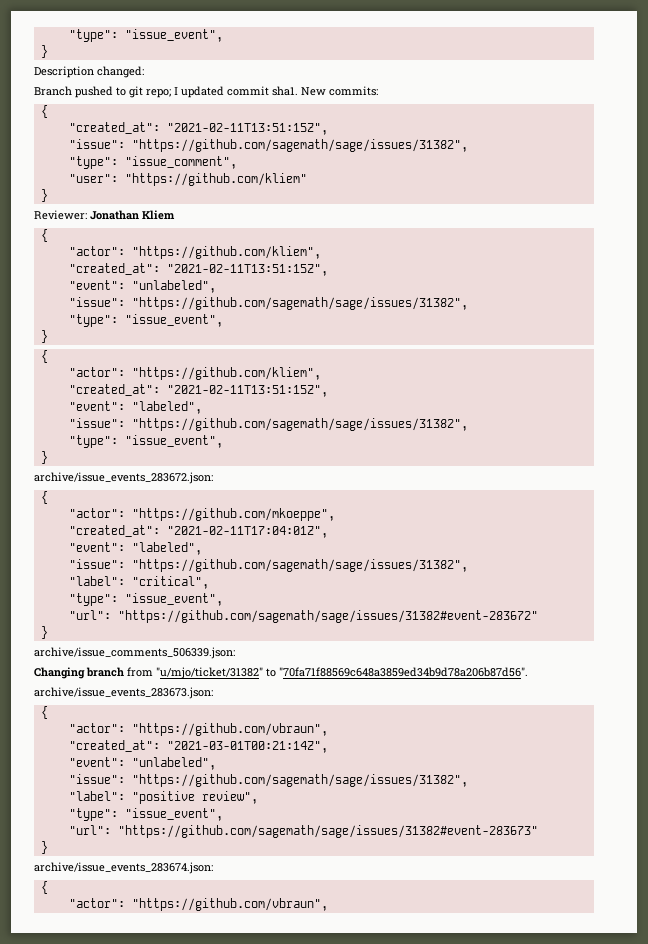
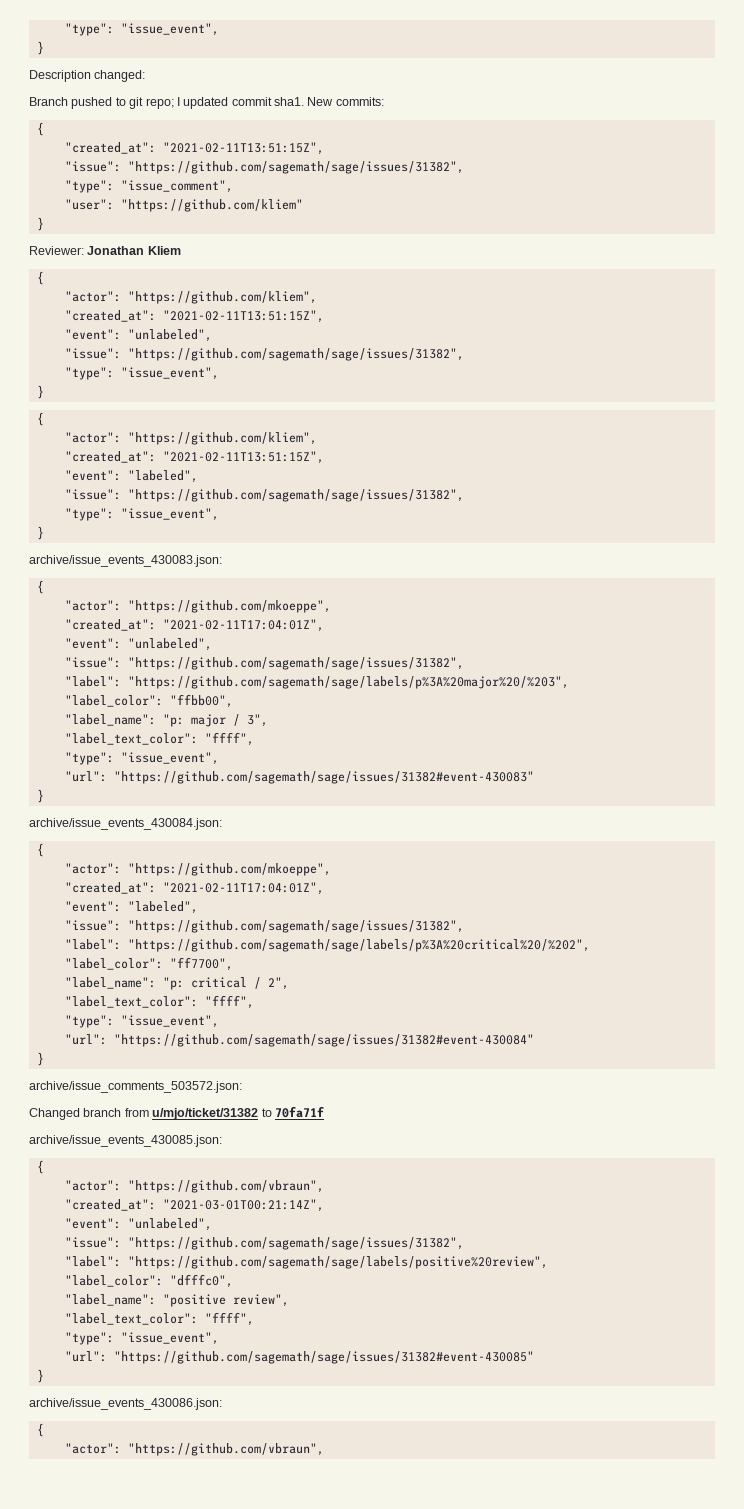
- archive/issue_events_283672.json:
+ archive/issue_events_430083.json:
+ {
+ "actor": "https://github.com/mkoeppe",
+ "created_at": "2021-02-11T17:04:01Z",
+ "event": "unlabeled",
+ "issue": "https://github.com/sagemath/sage/issues/31382",
+ "label": "https://github.com/sagemath/sage/labels/p%3A%20major%20/%203",
+ "label_color": "ffbb00",
+ "label_name": "p: major / 3",
+ "label_text_color": "ffff",
+ "type": "issue_event",
+ "url": "https://github.com/sagemath/sage/issues/31382#event-430083"
+ }
+ archive/issue_events_430084.json:
- "label": "critical",
+ "label": "https://github.com/sagemath/sage/labels/p%3A%20critical%20/%202",
+ "label_color": "ff7700",
+ "label_name": "p: critical / 2",
+ "label_text_color": "ffff",
  "type": "issue_event",
- "url": "https://github.com/sagemath/sage/issues/31382#event-283672"
+ "url": "https://github.com/sagemath/sage/issues/31382#event-430084"
  }
- archive/issue_comments_506339.json:
- Changing branch from "u/mjo/ticket/31382" to "70fa71f88569c648a3859ed34b9d78a206b87d56".
- archive/issue_events_283673.json:
+ archive/issue_comments_503572.json:
+ Changed branch from u/mjo/ticket/31382 to 70fa71f
+ archive/issue_events_430085.json:
- "label": "positive review",
+ "label": "https://github.com/sagemath/sage/labels/positive%20review",
+ "label_color": "dfffc0",
+ "label_name": "positive review",
+ "label_text_color": "ffff",
  "type": "issue_event",
- "url": "https://github.com/sagemath/sage/issues/31382#event-283673"
+ "url": "https://github.com/sagemath/sage/issues/31382#event-430085"
  }
- archive/issue_events_283674.json:
+ archive/issue_events_430086.json:

